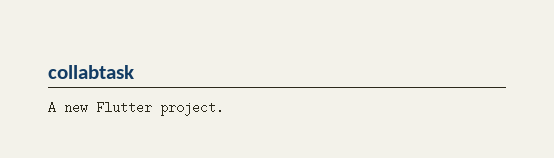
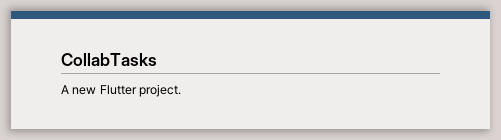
- collabtask
+ CollabTasks

